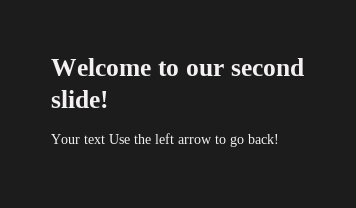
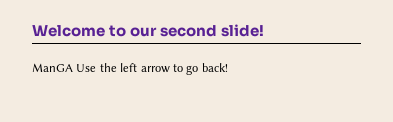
- Your text Use the left arrow to go back!
+ ManGA Use the left arrow to go back!

